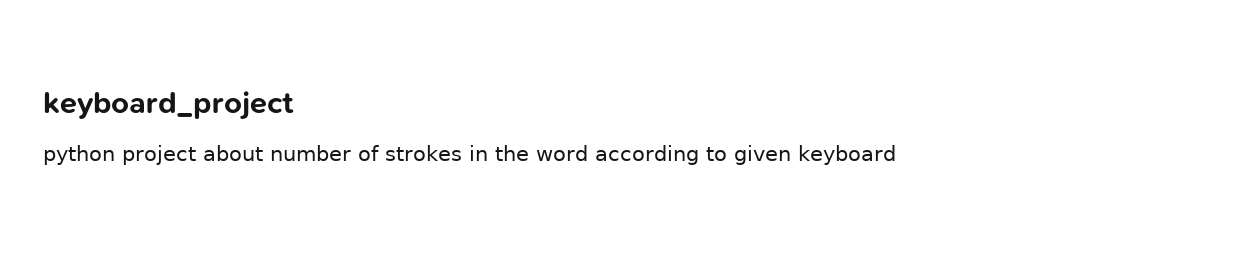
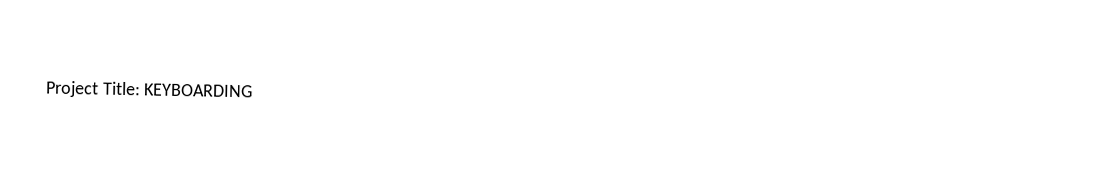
- keyboard_project
- python project about number of strokes in the word according to given keyboard
+ Project Title: KEYBOARDING

